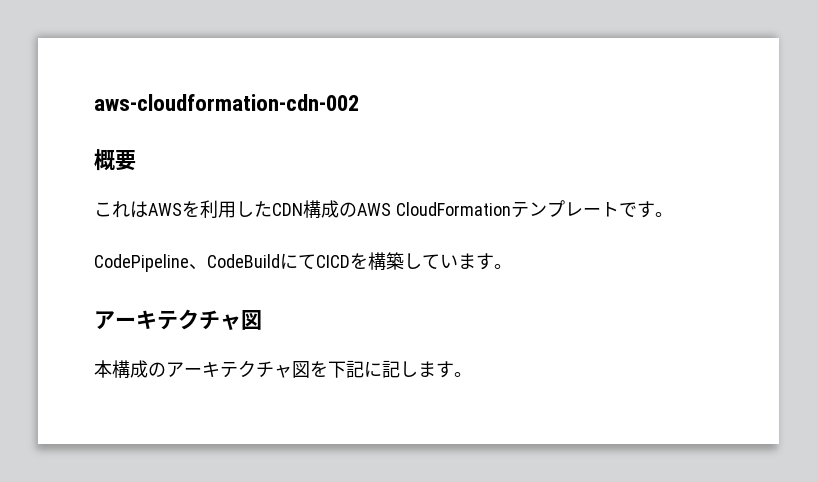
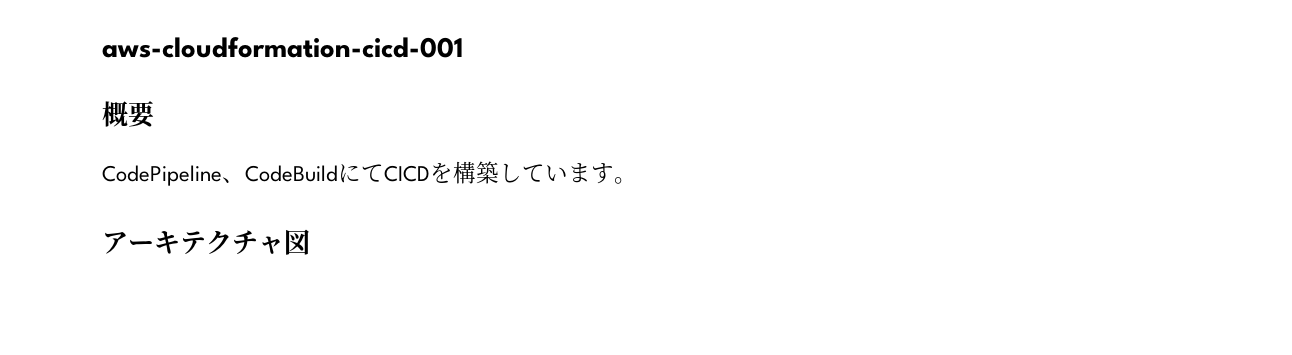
- aws-cloudformation-cdn-002
+ aws-cloudformation-cicd-001
- これはAWSを利用したCDN構成のAWS CloudFormationテンプレートです。
- 本構成のアーキテクチャ図を下記に記します。

